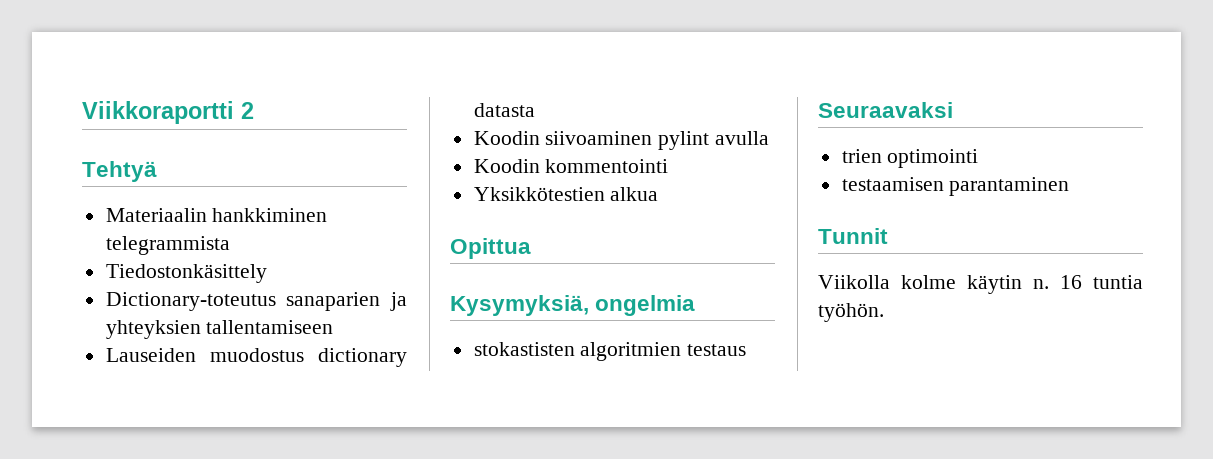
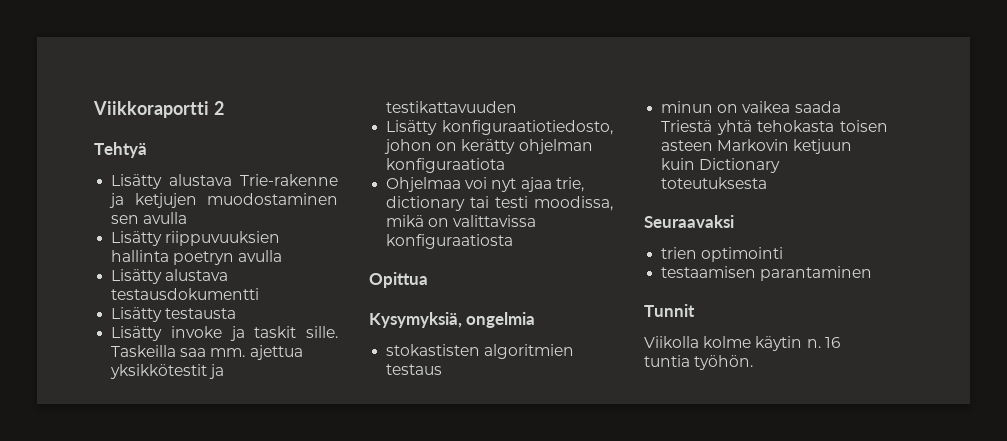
- Materiaalin hankkiminen telegrammista
- Tiedostonkäsittely
- Dictionary-toteutus sanaparien ja yhteyksien tallentamiseen
- Lauseiden muodostus dictionary datasta
- Koodin siivoaminen pylint avulla
- Koodin kommentointi
- Yksikkötestien alkua
+ Lisätty alustava Trie-rakenne ja ketjujen muodostaminen sen avulla
+ Lisätty riippuvuuksien hallinta poetryn avulla
+ Lisätty alustava testausdokumentti
+ Lisätty testausta
+ Lisätty invoke ja taskit sille. Taskeilla saa mm. ajettua yksikkötestit ja testikattavuuden
+ Lisätty konfiguraatiotiedosto, johon on kerätty ohjelman konfiguraatiota
+ Ohjelmaa voi nyt ajaa trie, dictionary tai testi moodissa, mikä on valittavissa konfiguraatiosta
+ minun on vaikea saada Triestä yhtä tehokasta toisen asteen Markovin ketjuun kuin Dictionary toteutuksesta

